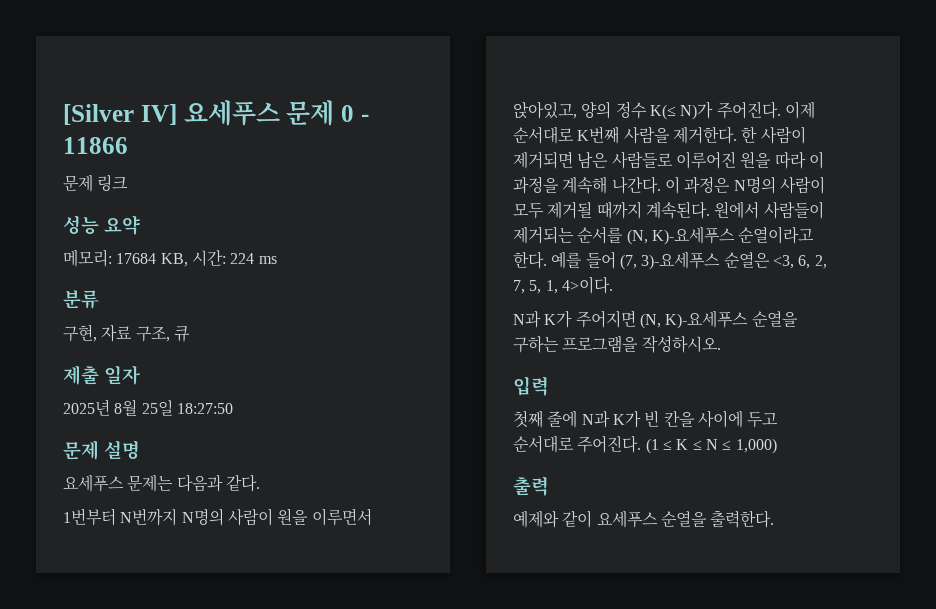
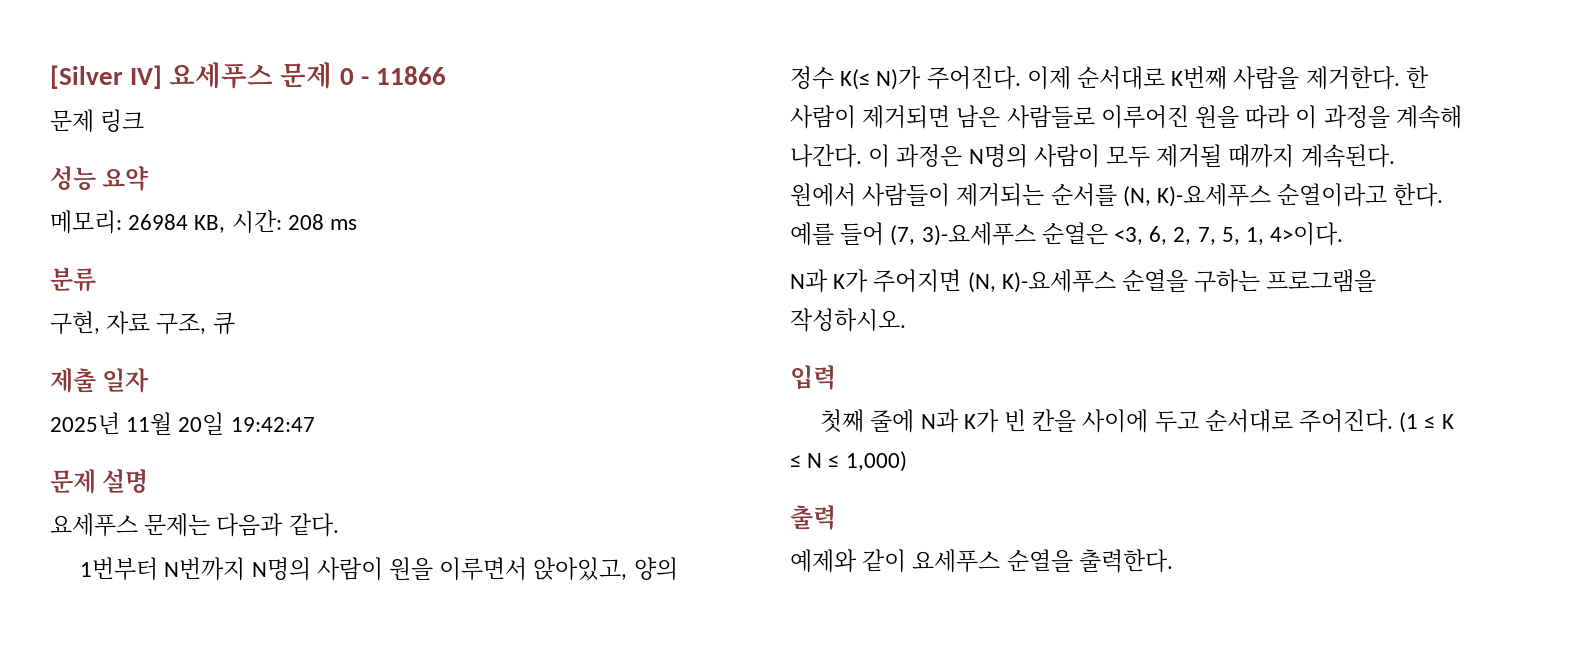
- 메모리: 17684 KB, 시간: 224 ms
+ 메모리: 26984 KB, 시간: 208 ms
- 2025년 8월 25일 18:27:50
+ 2025년 11월 20일 19:42:47

